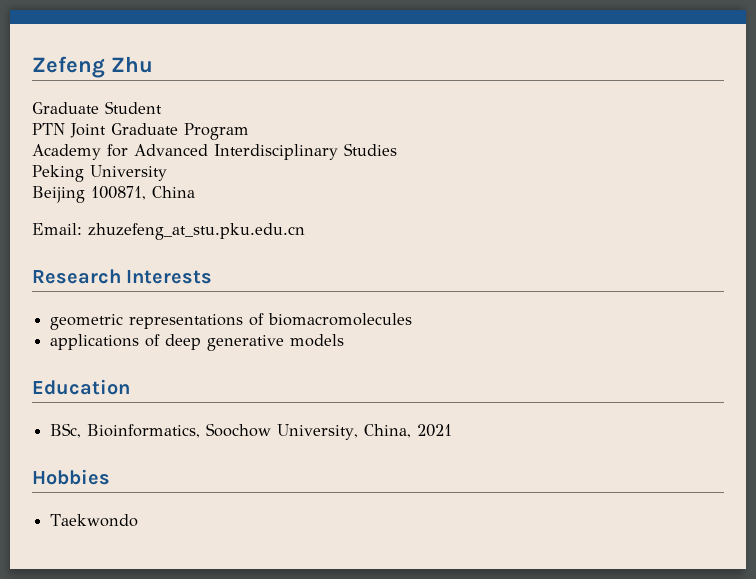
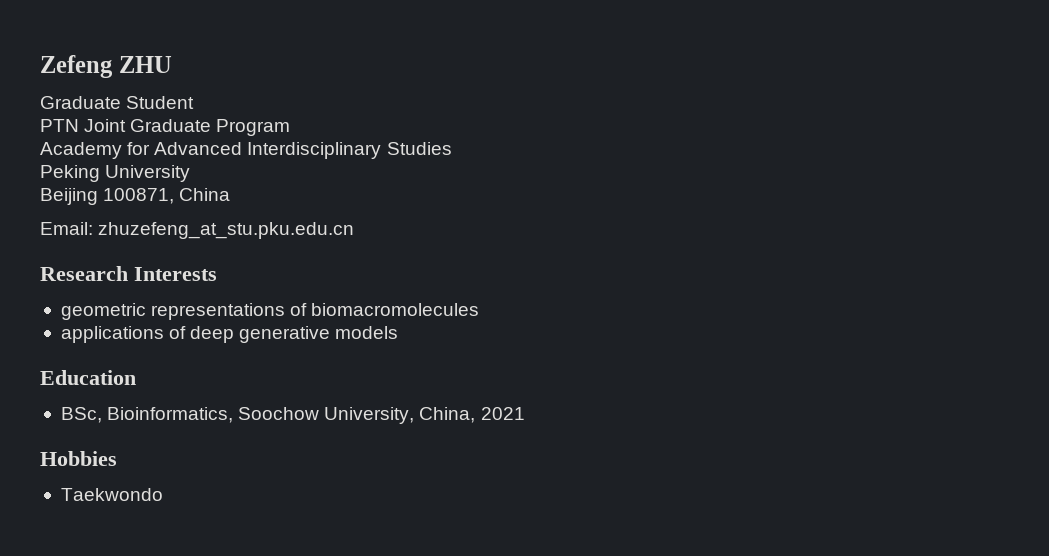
- Zefeng Zhu
+ Zefeng ZHU

